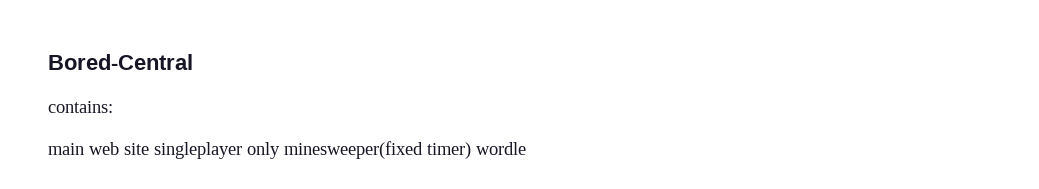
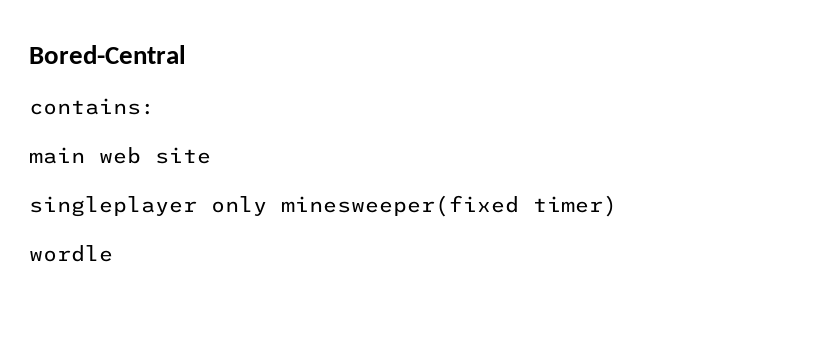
- main web site singleplayer only minesweeper(fixed timer) wordle
+ main web site
+ singleplayer only minesweeper(fixed timer)
+ wordle

